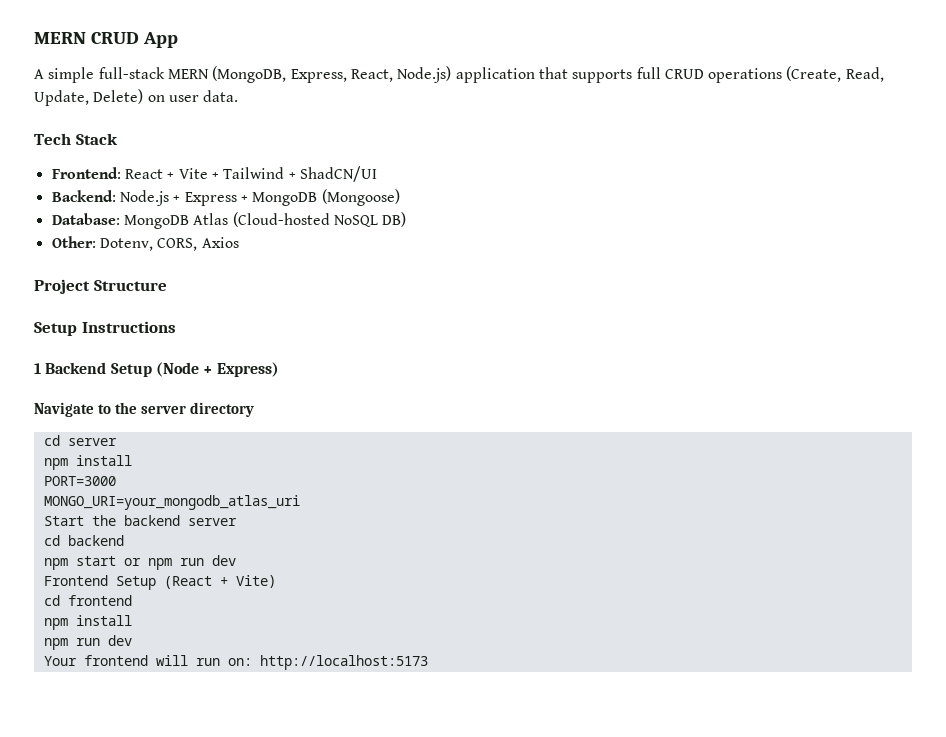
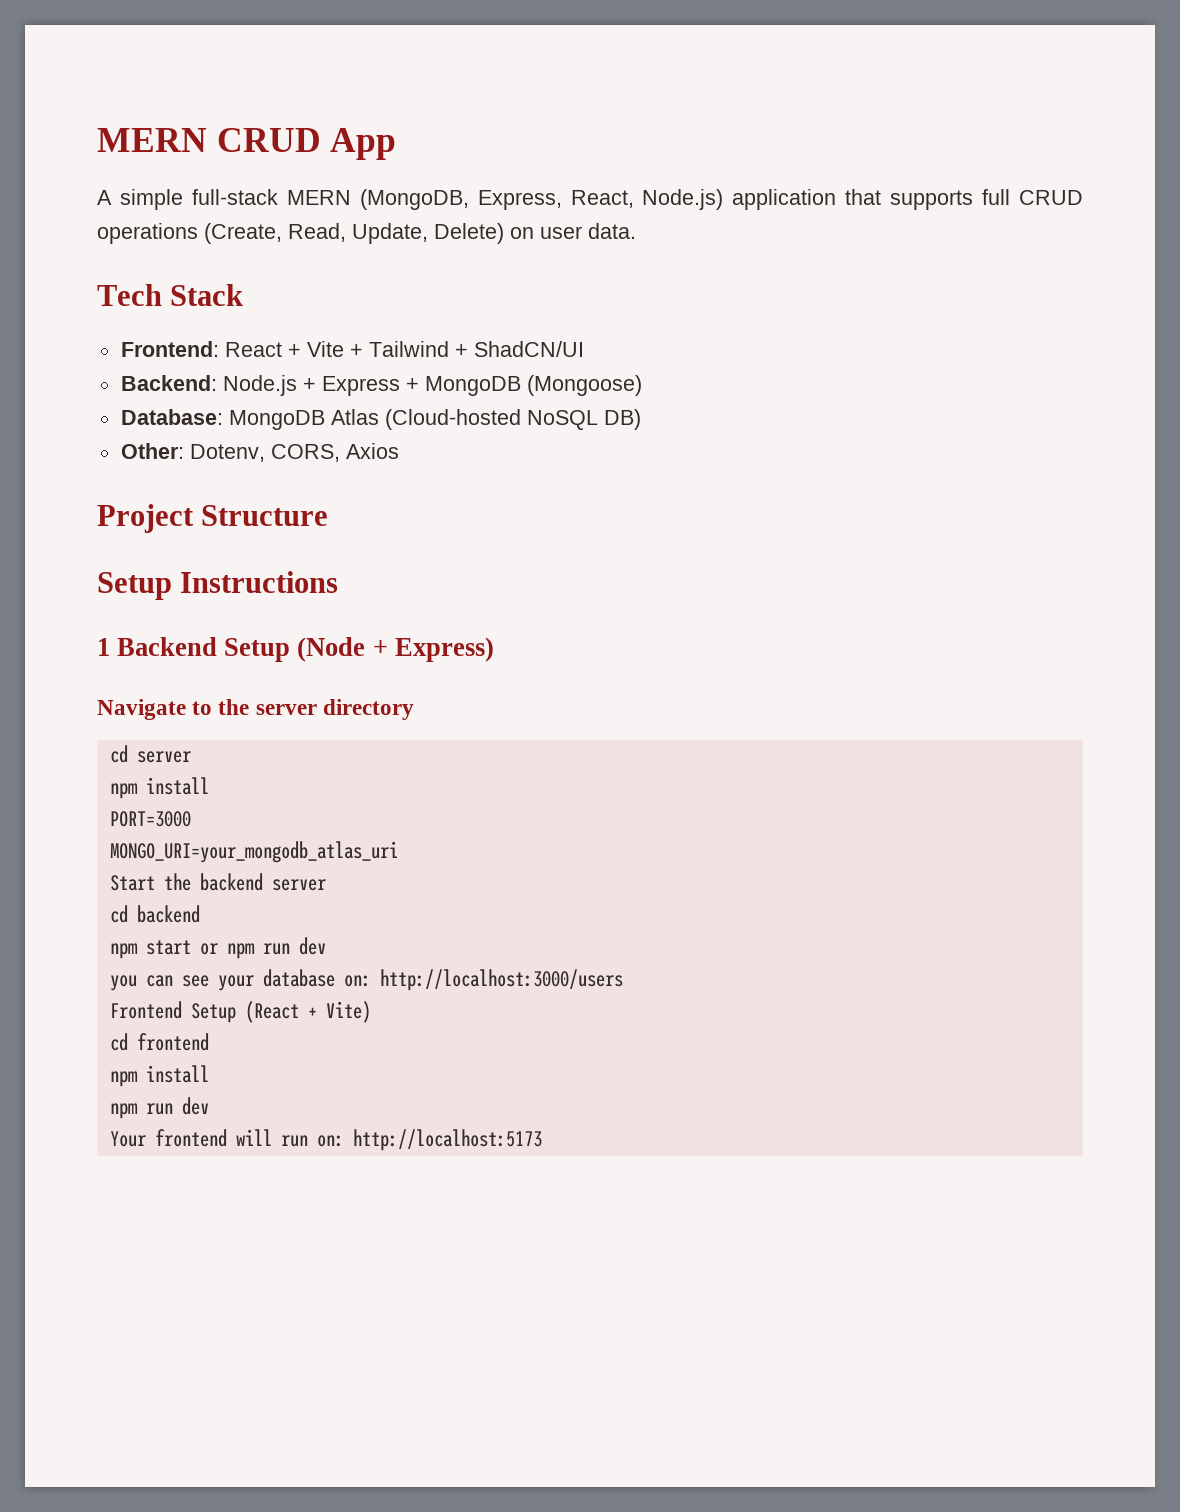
+ you can see your database on: http://localhost:3000/users

